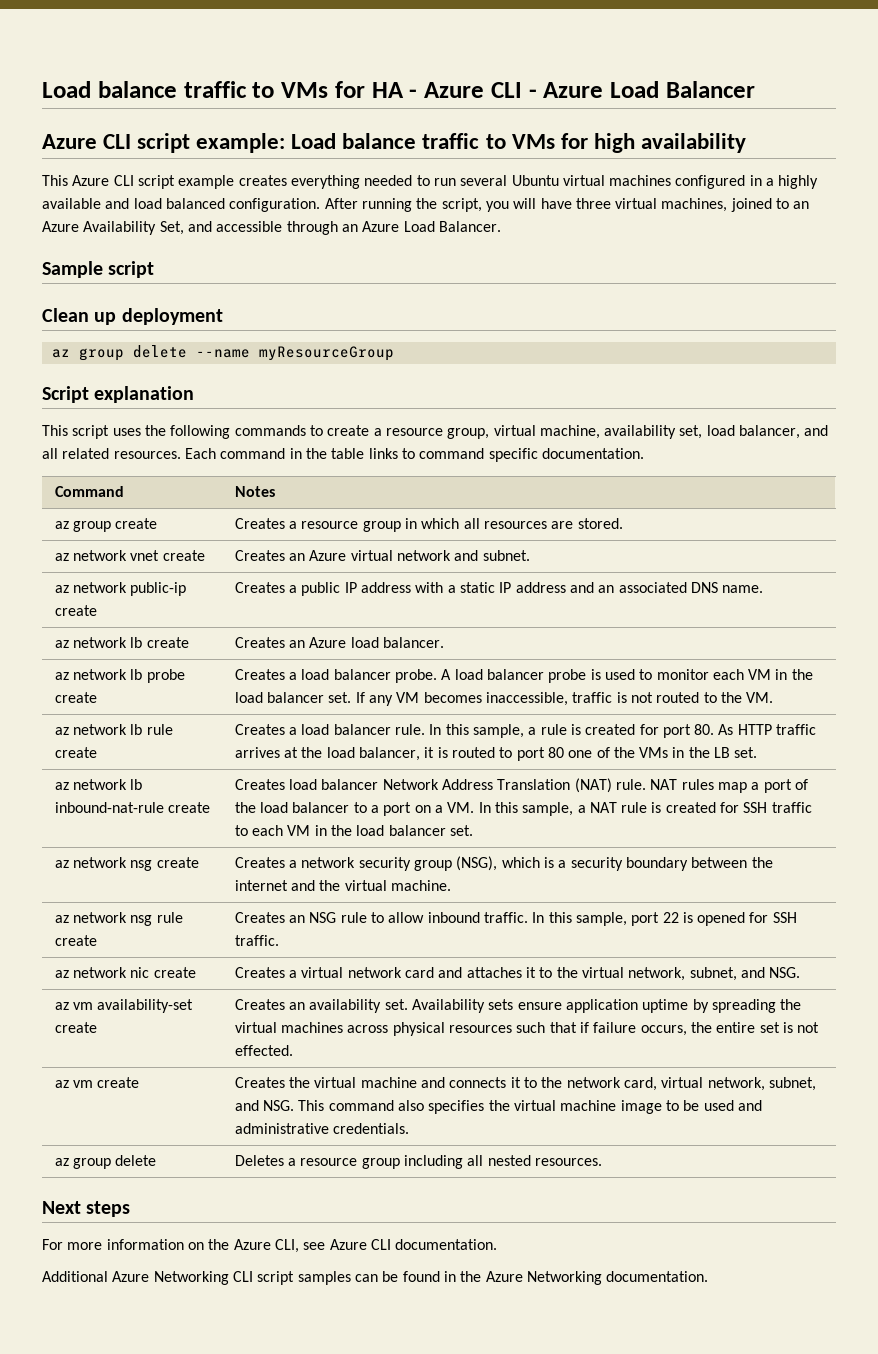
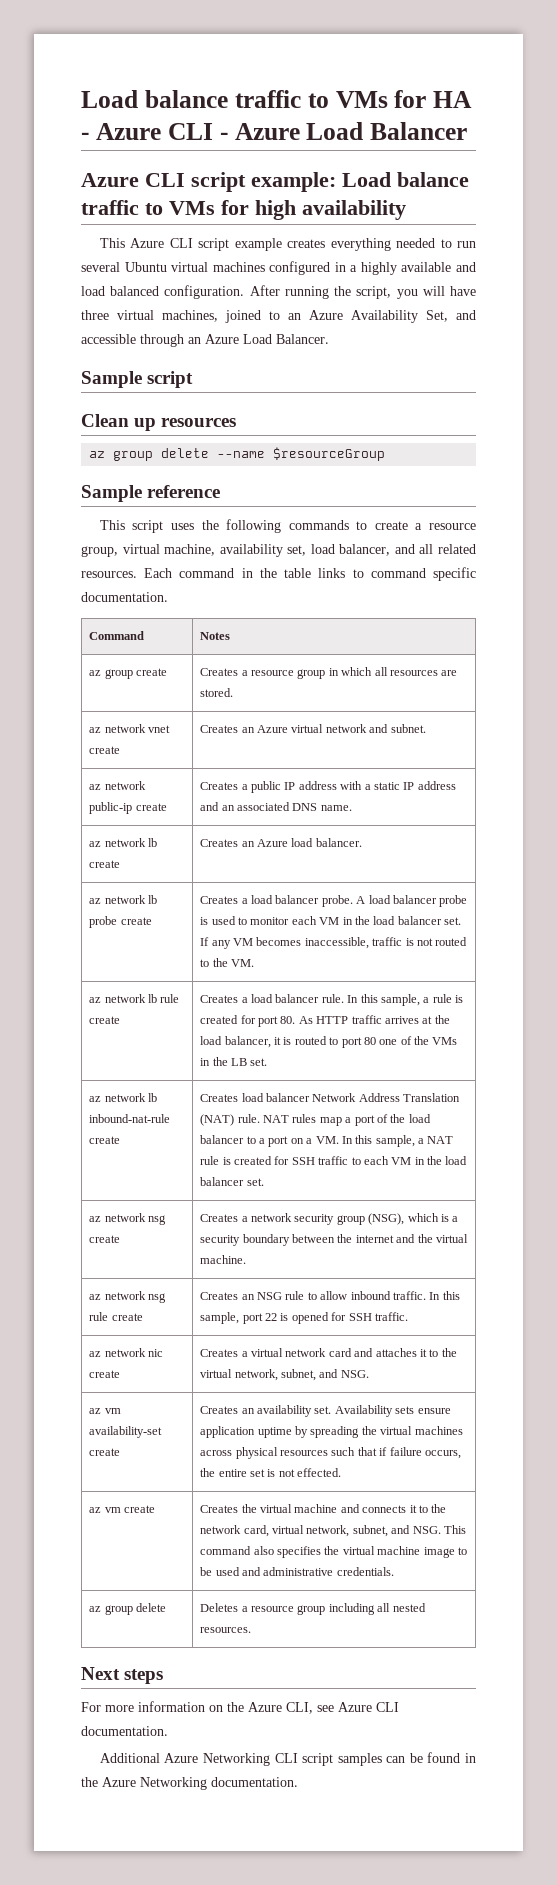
- Clean up deployment
+ Clean up resources
- az group delete --name myResourceGroup
- Script explanation
+ az group delete --name $resourceGroup
+ Sample reference

